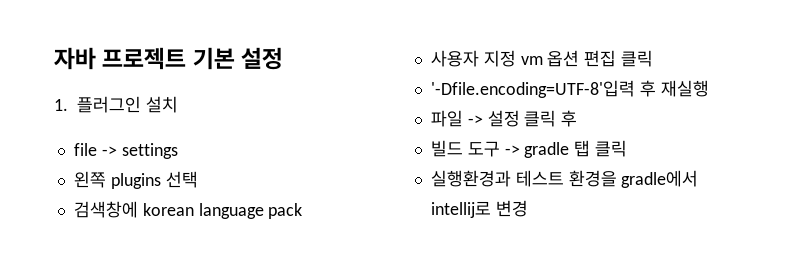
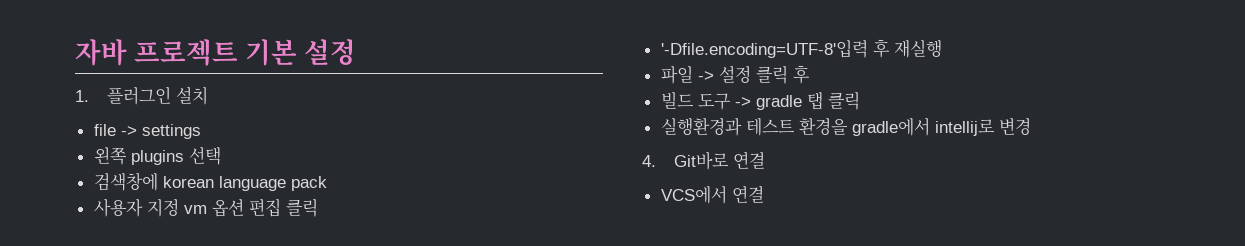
+ 4. Git바로 연결
+ VCS에서 연결

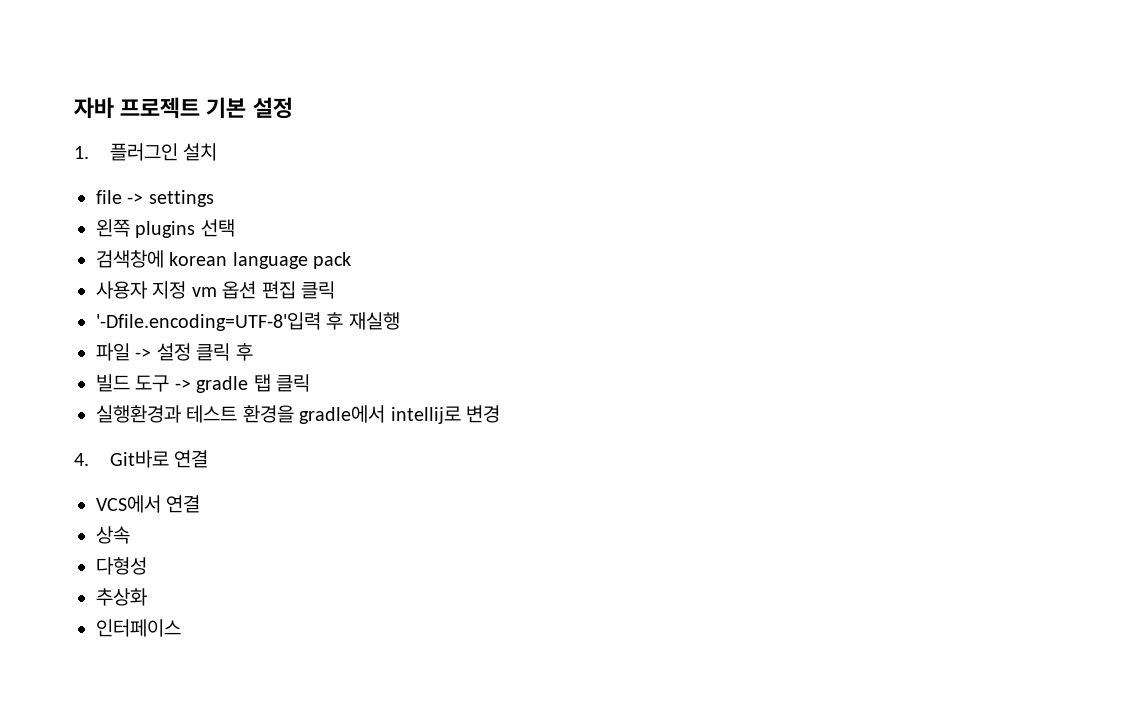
+ 상속
+ 다형성
+ 추상화
+ 인터페이스

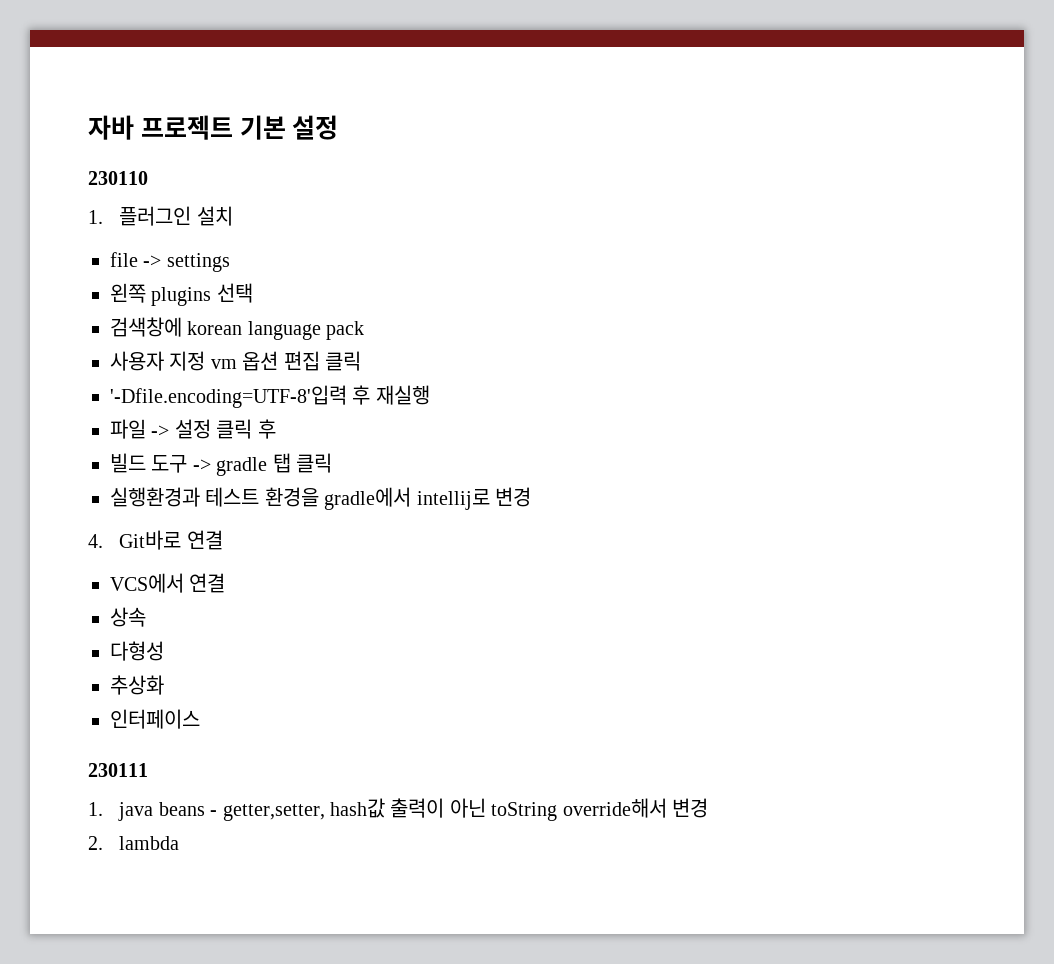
+ 230110
+ 230111
+ 1. java beans - getter,setter, hash값 출력이 아닌 toString override해서 변경
+ 2. lambda

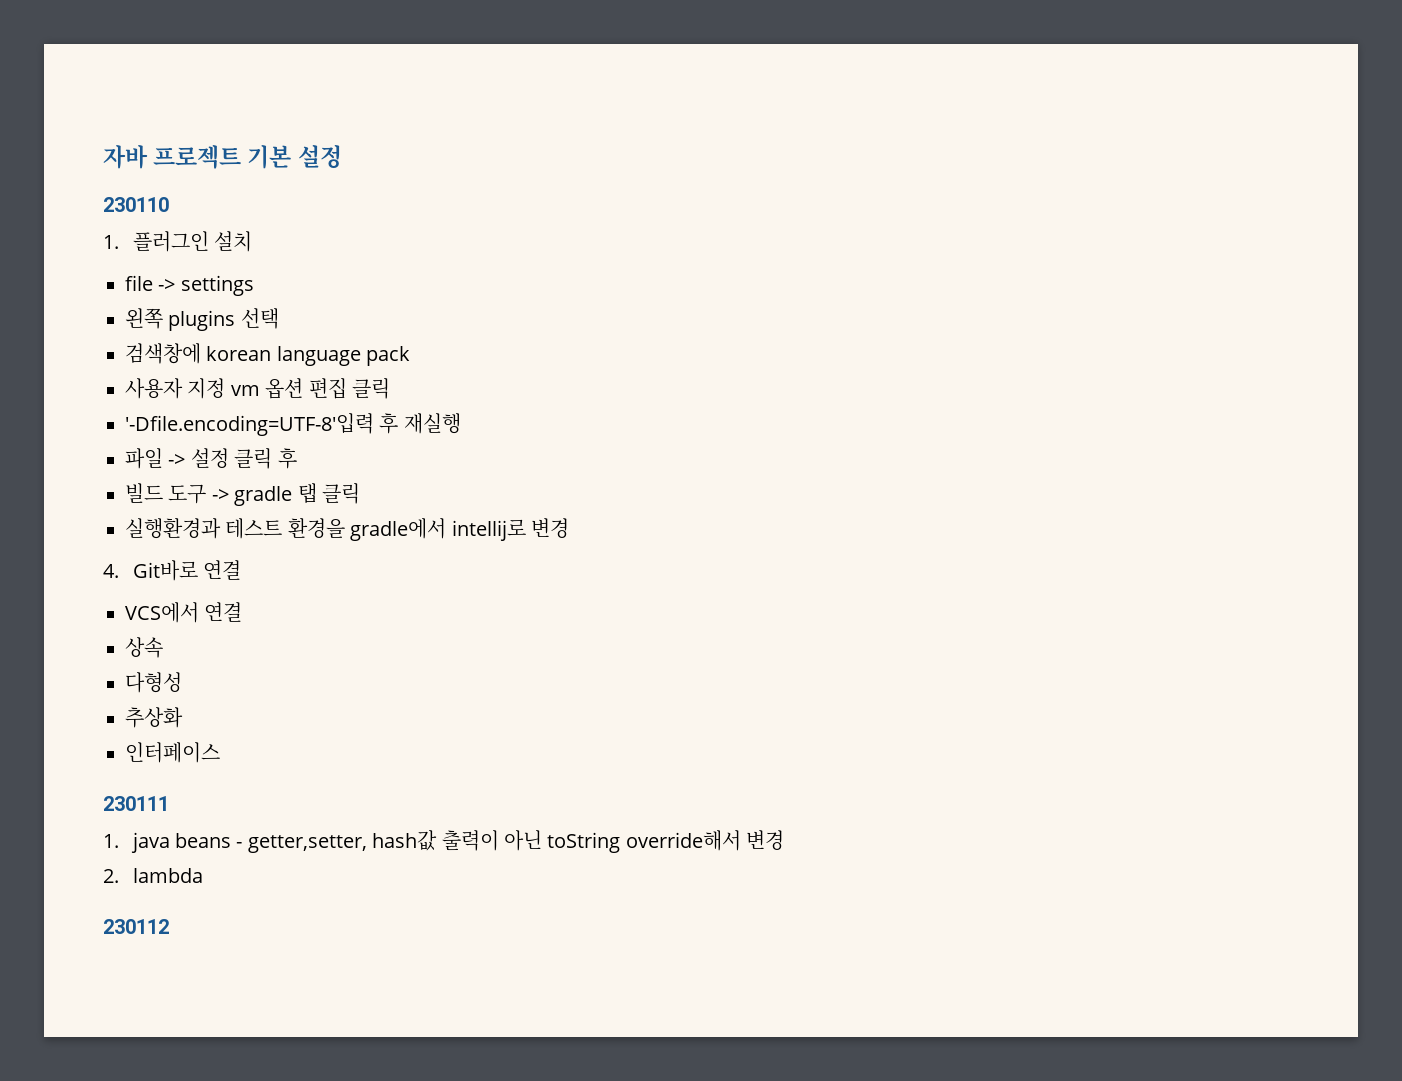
+ 230112

